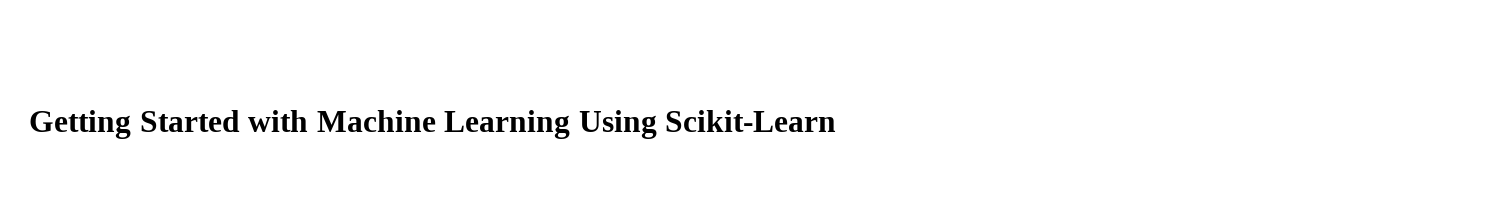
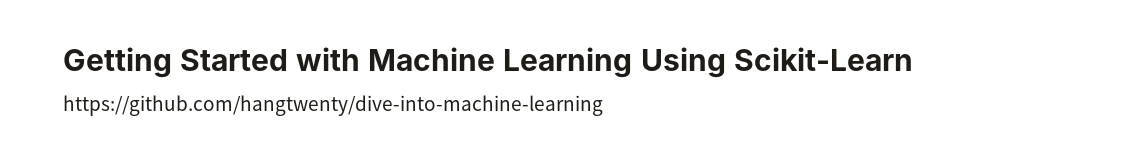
+ https://github.com/hangtwenty/dive-into-machine-learning

